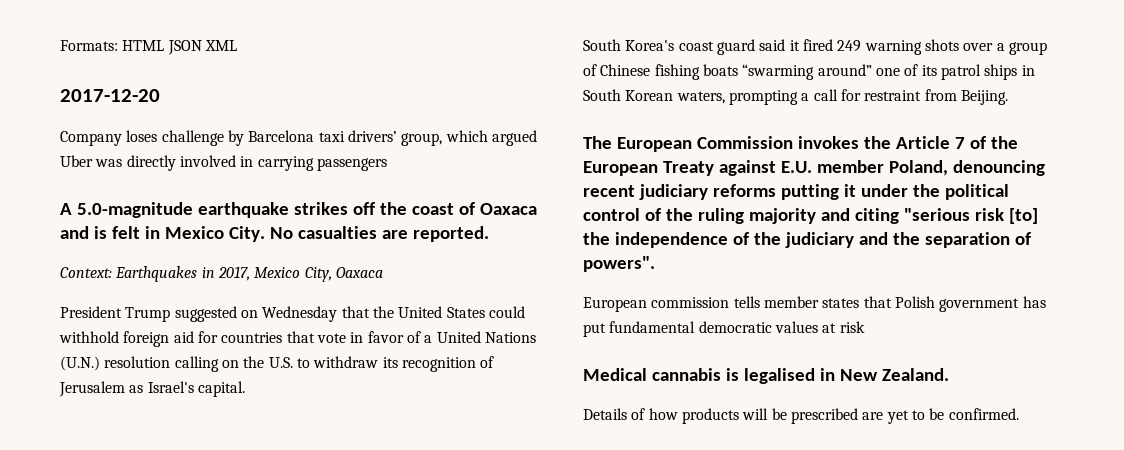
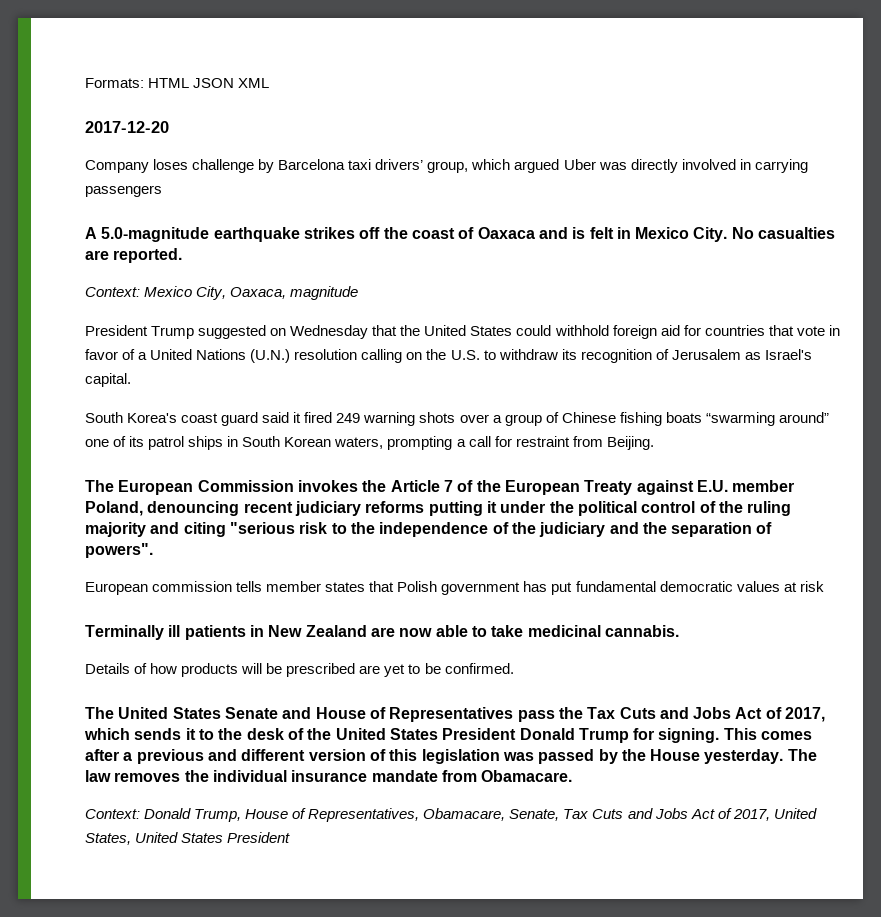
- Context: Earthquakes in 2017, Mexico City, Oaxaca
+ Context: Mexico City, Oaxaca, magnitude
- The European Commission invokes the Article 7 of the European Treaty against E.U. member Poland, denouncing recent judiciary reforms putting it under the political control of the ruling majority and citing "serious risk [to] the independence of the judiciary and the separation of powers".
+ The European Commission invokes the Article 7 of the European Treaty against E.U. member Poland, denouncing recent judiciary reforms putting it under the political control of the ruling majority and citing "serious risk to the independence of the judiciary and the separation of powers".
- Medical cannabis is legalised in New Zealand.
+ Terminally ill patients in New Zealand are now able to take medicinal cannabis.
+ The United States Senate and House of Representatives pass the Tax Cuts and Jobs Act of 2017, which sends it to the desk of the United States President Donald Trump for signing. This comes after a previous and different version of this legislation was passed by the House yesterday. The law removes the individual insurance mandate from Obamacare.
+ Context: Donald Trump, House of Representatives, Obamacare, Senate, Tax Cuts and Jobs Act of 2017, United States, United States President

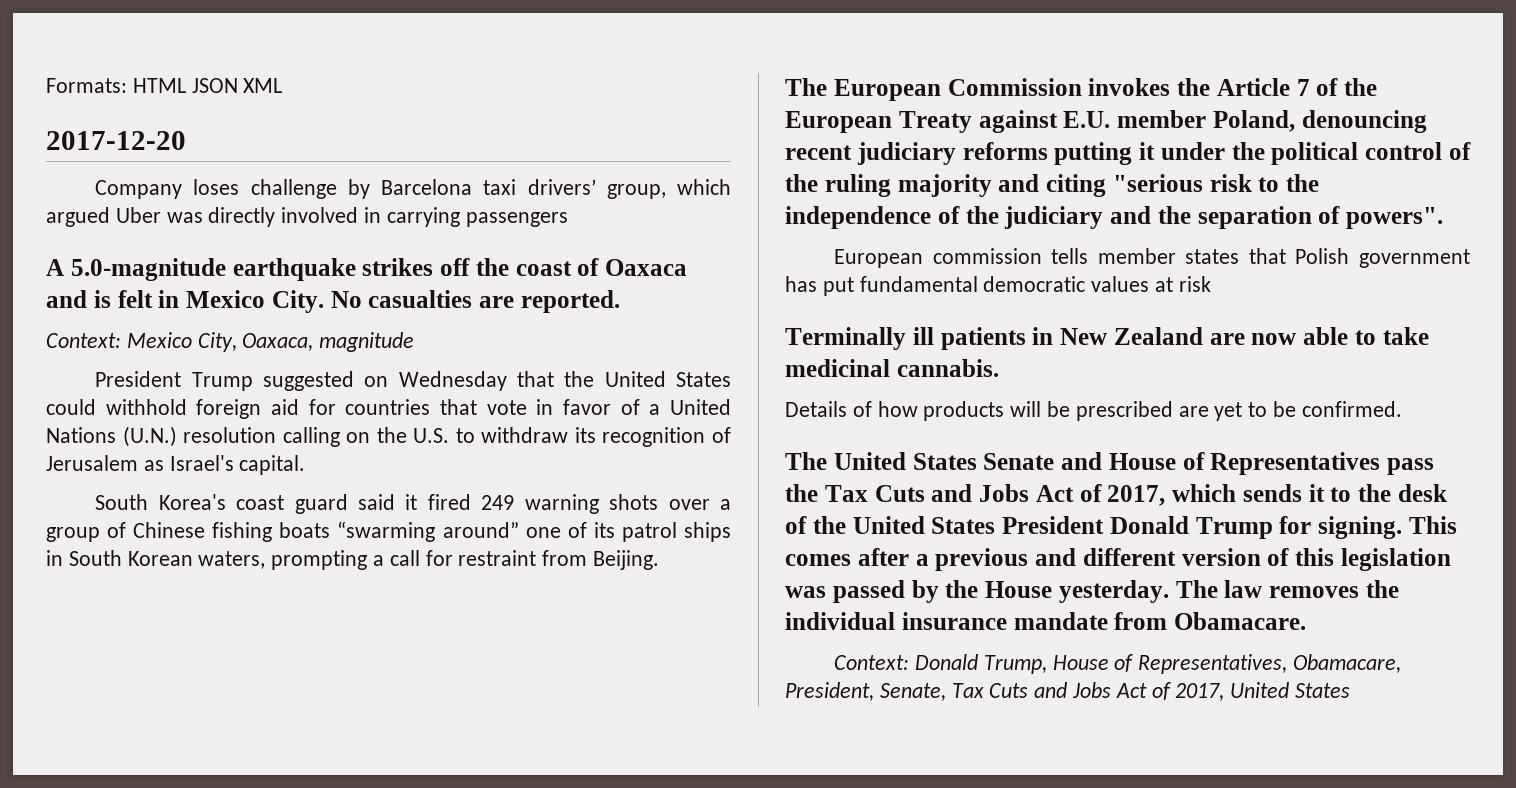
- Context: Donald Trump, House of Representatives, Obamacare, Senate, Tax Cuts and Jobs Act of 2017, United States, United States President
+ Context: Donald Trump, House of Representatives, Obamacare, President, Senate, Tax Cuts and Jobs Act of 2017, United States

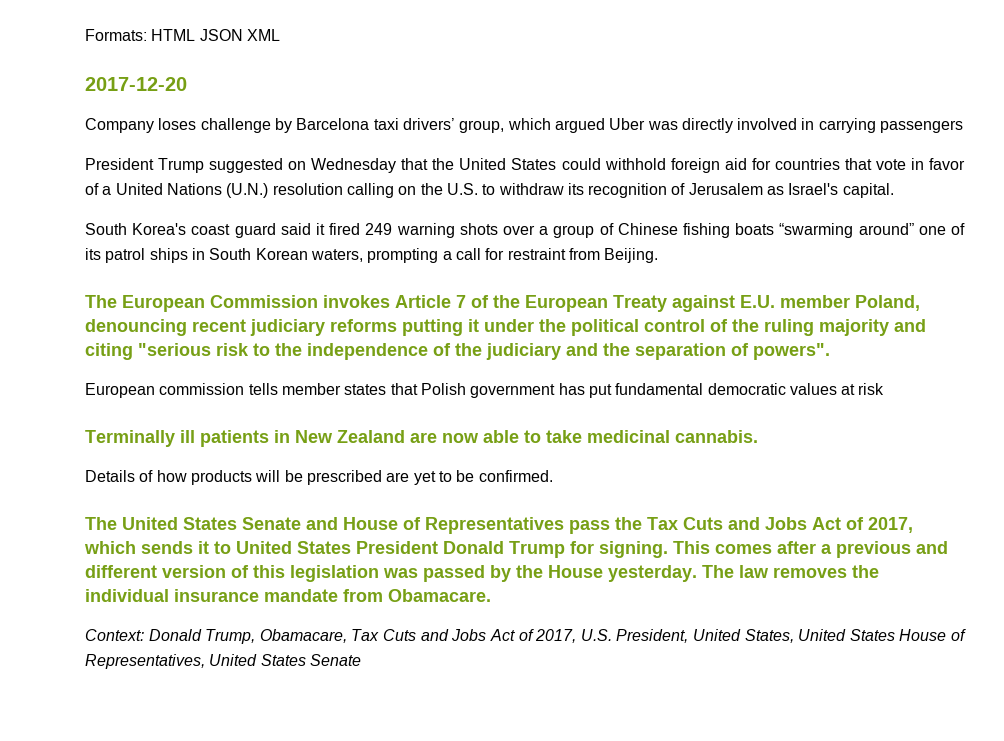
- A 5.0-magnitude earthquake strikes off the coast of Oaxaca and is felt in Mexico City. No casualties are reported.
- Context: Mexico City, Oaxaca, magnitude
- The European Commission invokes the Article 7 of the European Treaty against E.U. member Poland, denouncing recent judiciary reforms putting it under the political control of the ruling majority and citing "serious risk to the independence of the judiciary and the separation of powers".
+ The European Commission invokes Article 7 of the European Treaty against E.U. member Poland, denouncing recent judiciary reforms putting it under the political control of the ruling majority and citing "serious risk to the independence of the judiciary and the separation of powers".
- The United States Senate and House of Representatives pass the Tax Cuts and Jobs Act of 2017, which sends it to the desk of the United States President Donald Trump for signing.
+ The United States Senate and House of Representatives pass the Tax Cuts and Jobs Act of 2017, which sends it to United States President Donald Trump for signing.
- Context: Donald Trump, House of Representatives, Obamacare, President, Senate, Tax Cuts and Jobs Act of 2017, United States
+ Context: Donald Trump, Obamacare, Tax Cuts and Jobs Act of 2017, U.S. President, United States, United States House of Representatives, United States Senate

